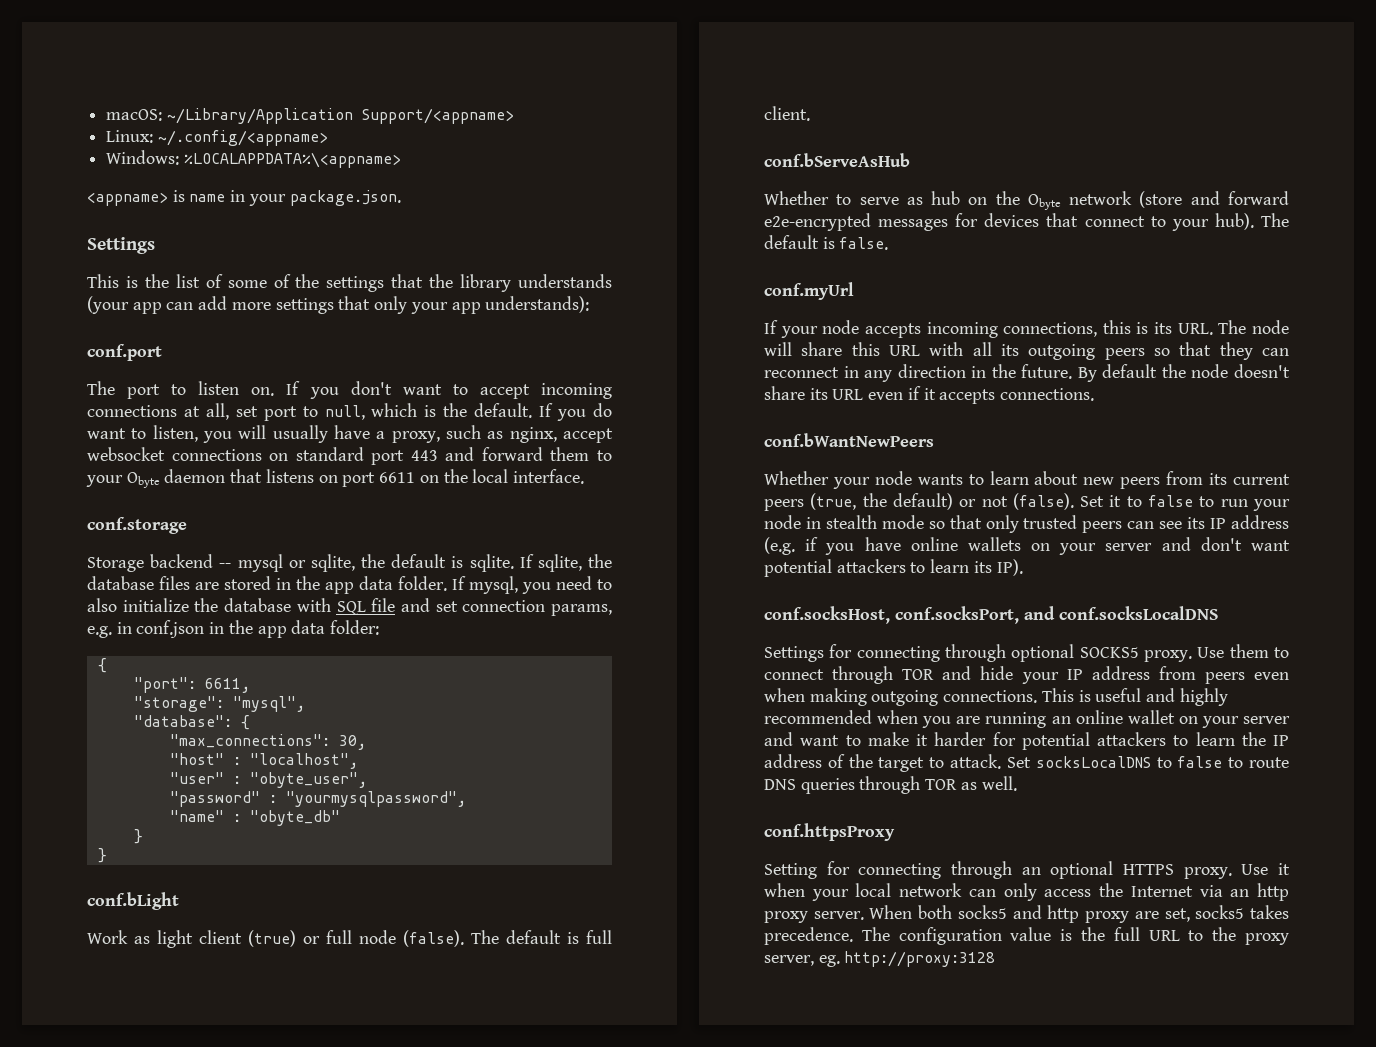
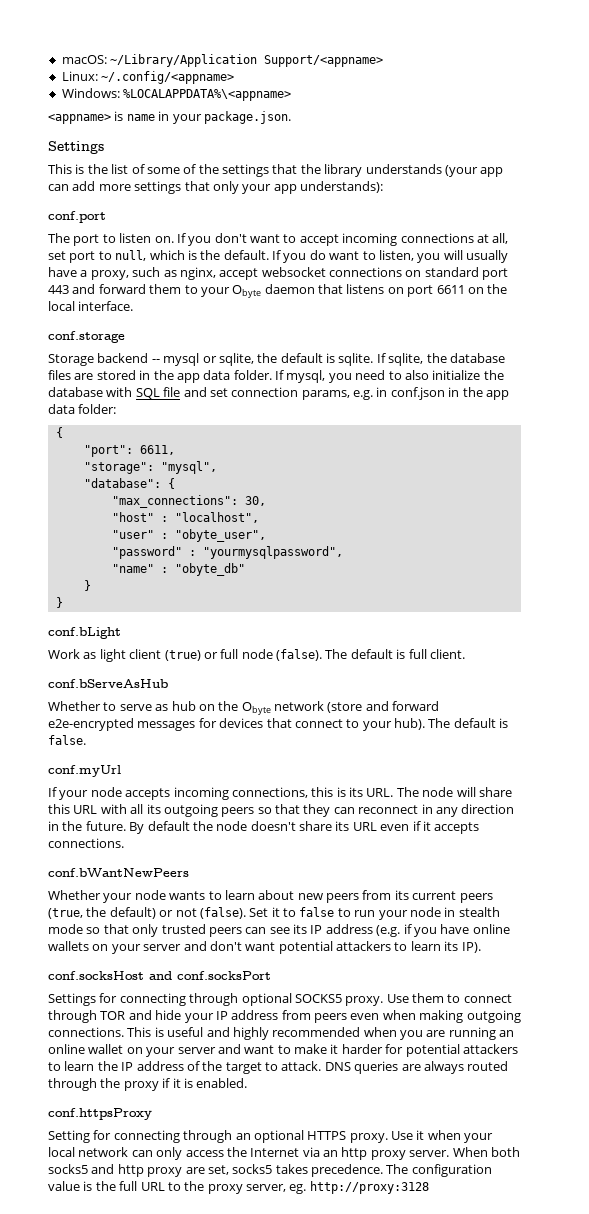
- conf.socksHost, conf.socksPort, and conf.socksLocalDNS
+ conf.socksHost and conf.socksPort
- Set socksLocalDNS to false to route DNS queries through TOR as well.
+ DNS queries are always routed through the proxy if it is enabled.

